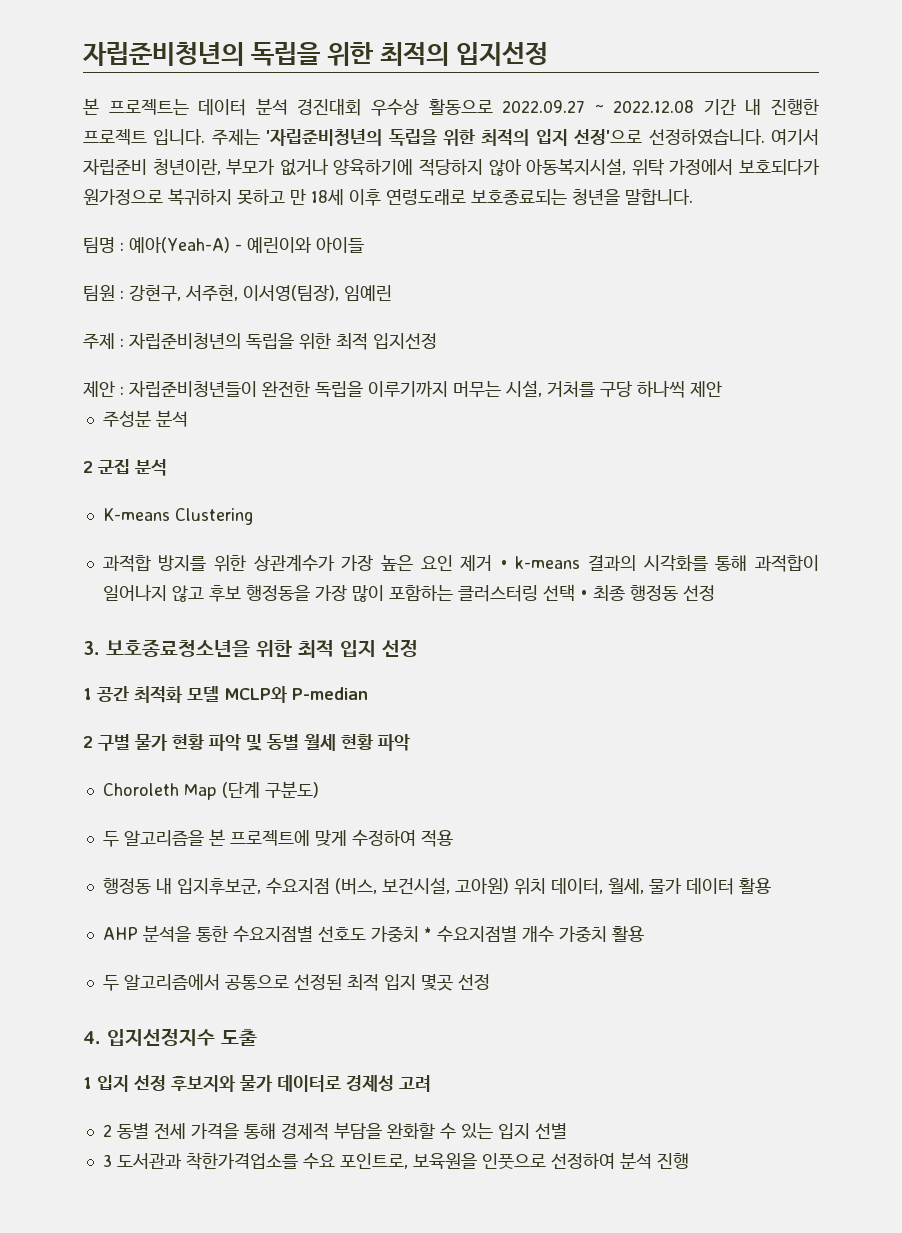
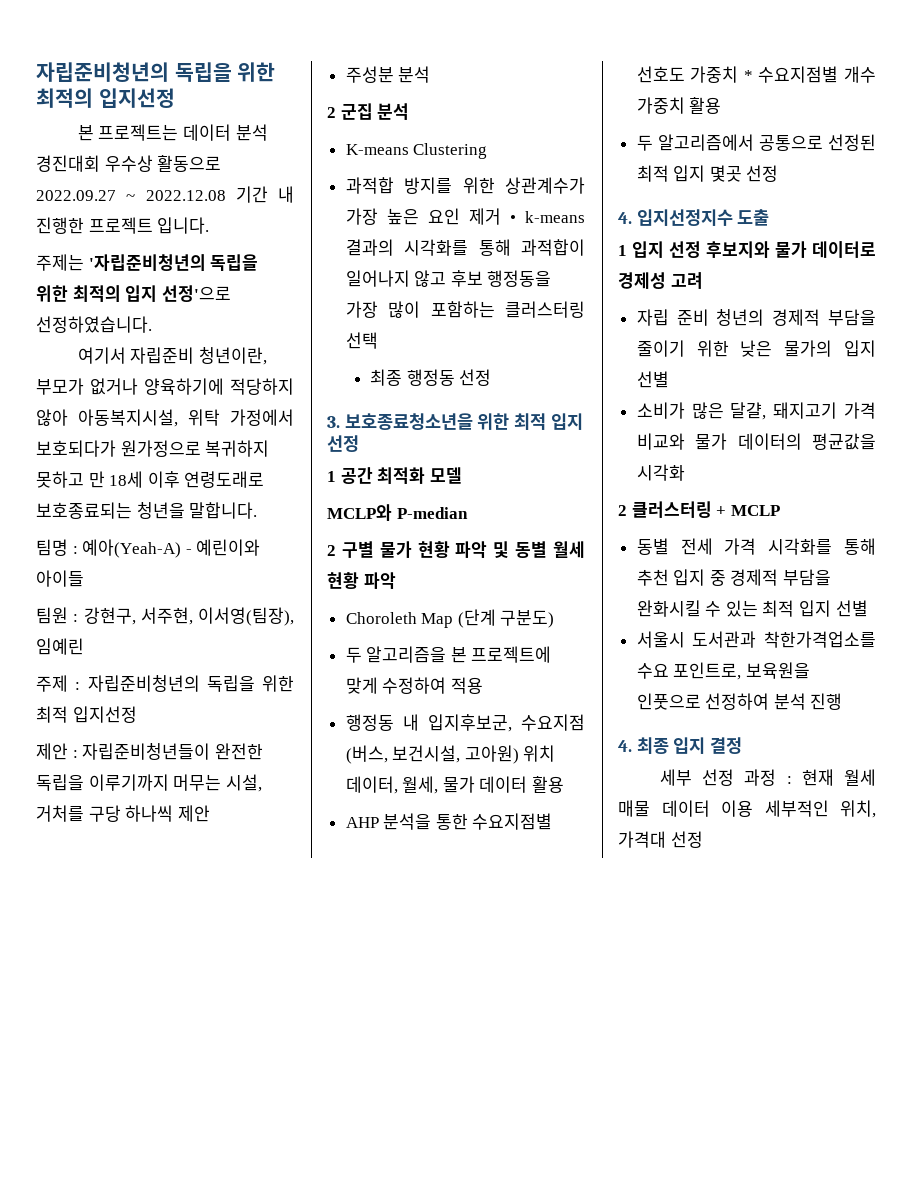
- 본 프로젝트는 데이터 분석 경진대회 우수상 활동으로 2022.09.27 ~ 2022.12.08 기간 내 진행한 프로젝트 입니다. 주제는 '자립준비청년의 독립을 위한 최적의 입지 선정'으로 선정하였습니다. 여기서 자립준비 청년이란, 부모가 없거나 양육하기에 적당하지 않아 아동복지시설, 위탁 가정에서 보호되다가 원가정으로 복귀하지 못하고 만 18세 이후 연령도래로 보호종료되는 청년을 말합니다.
+ 본 프로젝트는 데이터 분석 경진대회 우수상 활동으로 2022.09.27 ~ 2022.12.08 기간 내 진행한 프로젝트 입니다.
+ 주제는 '자립준비청년의 독립을 위한 최적의 입지 선정'으로 선정하였습니다.
+ 여기서 자립준비 청년이란, 부모가 없거나 양육하기에 적당하지 않아 아동복지시설, 위탁 가정에서 보호되다가 원가정으로 복귀하지 못하고 만 18세 이후 연령도래로 보호종료되는 청년을 말합니다.
- 과적합 방지를 위한 상관계수가 가장 높은 요인 제거 • k-means 결과의 시각화를 통해 과적합이 일어나지 않고 후보 행정동을 가장 많이 포함하는 클러스터링 선택 • 최종 행정동 선정
+ 과적합 방지를 위한 상관계수가 가장 높은 요인 제거 • k-means 결과의 시각화를 통해 과적합이 일어나지 않고 후보 행정동을 가장 많이 포함하는 클러스터링 선택
+ 최종 행정동 선정
- 1 공간 최적화 모델 MCLP와 P-median
+ 1 공간 최적화 모델
+ MCLP와 P-median
- 2 동별 전세 가격을 통해 경제적 부담을 완화할 수 있는 입지 선별
- 3 도서관과 착한가격업소를 수요 포인트로, 보육원을 인풋으로 선정하여 분석 진행
+ 자립 준비 청년의 경제적 부담을 줄이기 위한 낮은 물가의 입지 선별
+ 소비가 많은 달걀, 돼지고기 가격 비교와 물가 데이터의 평균값을 시각화
+ 2 클러스터링 + MCLP
+ 동별 전세 가격 시각화를 통해 추천 입지 중 경제적 부담을 완화시킬 수 있는 최적 입지 선별
+ 서울시 도서관과 착한가격업소를 수요 포인트로, 보육원을 인풋으로 선정하여 분석 진행
+ 4. 최종 입지 결정
+ 세부 선정 과정 : 현재 월세 매물 데이터 이용 세부적인 위치, 가격대 선정

